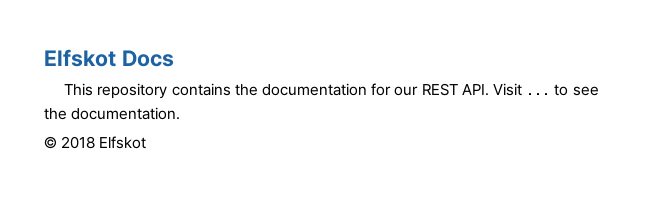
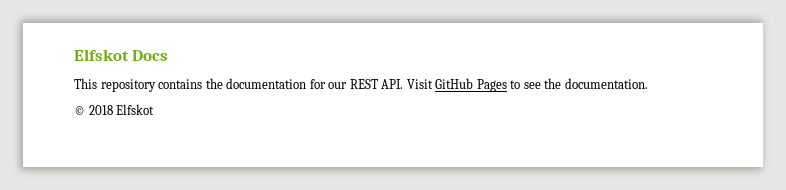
- This repository contains the documentation for our REST API. Visit ... to see the documentation.
+ This repository contains the documentation for our REST API. Visit GitHub Pages to see the documentation.

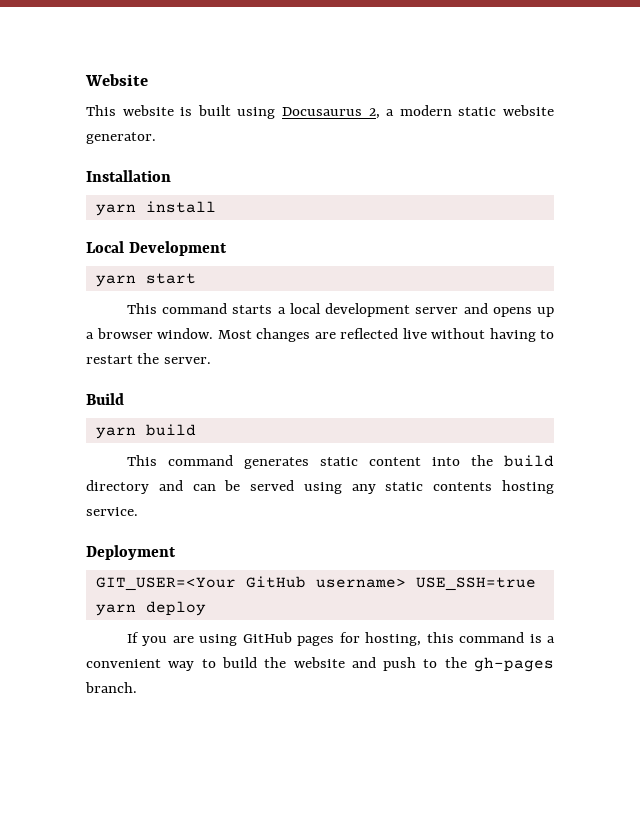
- Elfskot Docs
- This repository contains the documentation for our REST API. Visit GitHub Pages to see the documentation.
- © 2018 Elfskot
+ Website
+ This website is built using Docusaurus 2, a modern static website generator.
+ Installation
+ yarn install
+ Local Development
+ yarn start
+ This command starts a local development server and opens up a browser window. Most changes are reflected live without having to restart the server.
+ Build
+ yarn build
+ This command generates static content into the build directory and can be served using any static contents hosting service.
+ Deployment
+ GIT_USER=<Your GitHub username> USE_SSH=true yarn deploy
+ If you are using GitHub pages for hosting, this command is a convenient way to build the website and push to the gh-pages branch.

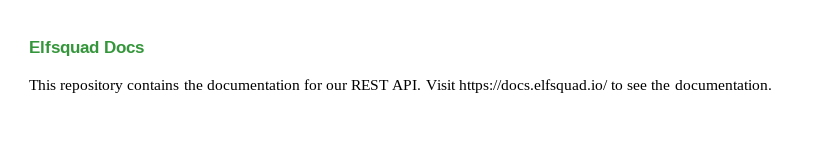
- Website
- This website is built using Docusaurus 2, a modern static website generator.
- Installation
- yarn install
- Local Development
- yarn start
- This command starts a local development server and opens up a browser window. Most changes are reflected live without having to restart the server.
- Build
- yarn build
- This command generates static content into the build directory and can be served using any static contents hosting service.
- Deployment
- GIT_USER=<Your GitHub username> USE_SSH=true yarn deploy
- If you are using GitHub pages for hosting, this command is a convenient way to build the website and push to the gh-pages branch.
+ Elfsquad Docs
+ This repository contains the documentation for our REST API. Visit https://docs.elfsquad.io/ to see the documentation.

